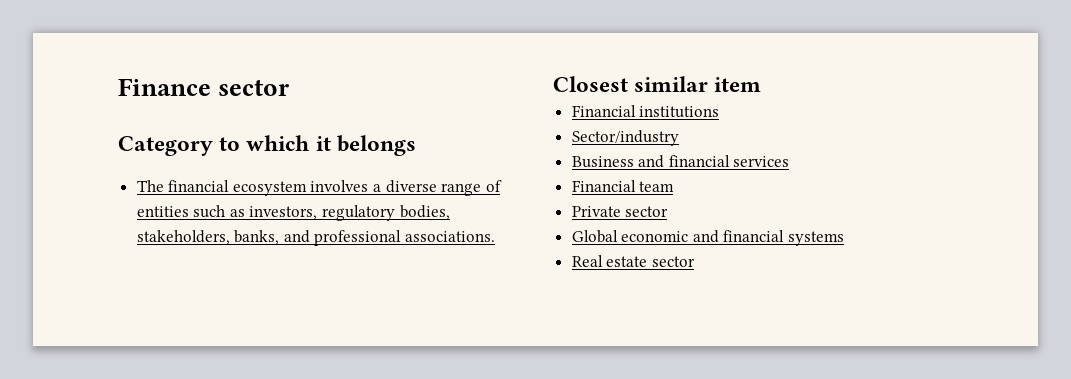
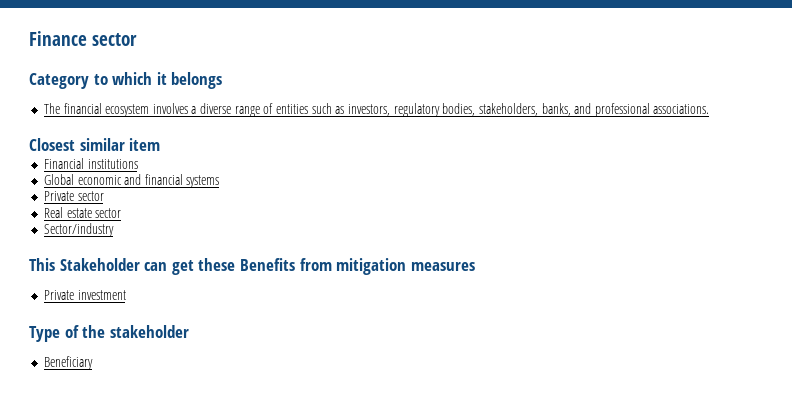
- Sector/industry
- Business and financial services
- Financial team
- Private sector
+ Private sector
+ Sector/industry
+ This Stakeholder can get these Benefits from mitigation measures
+ Private investment
+ Type of the stakeholder
+ Beneficiary

